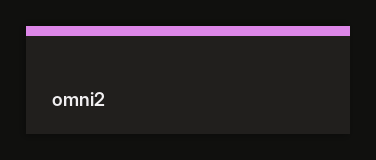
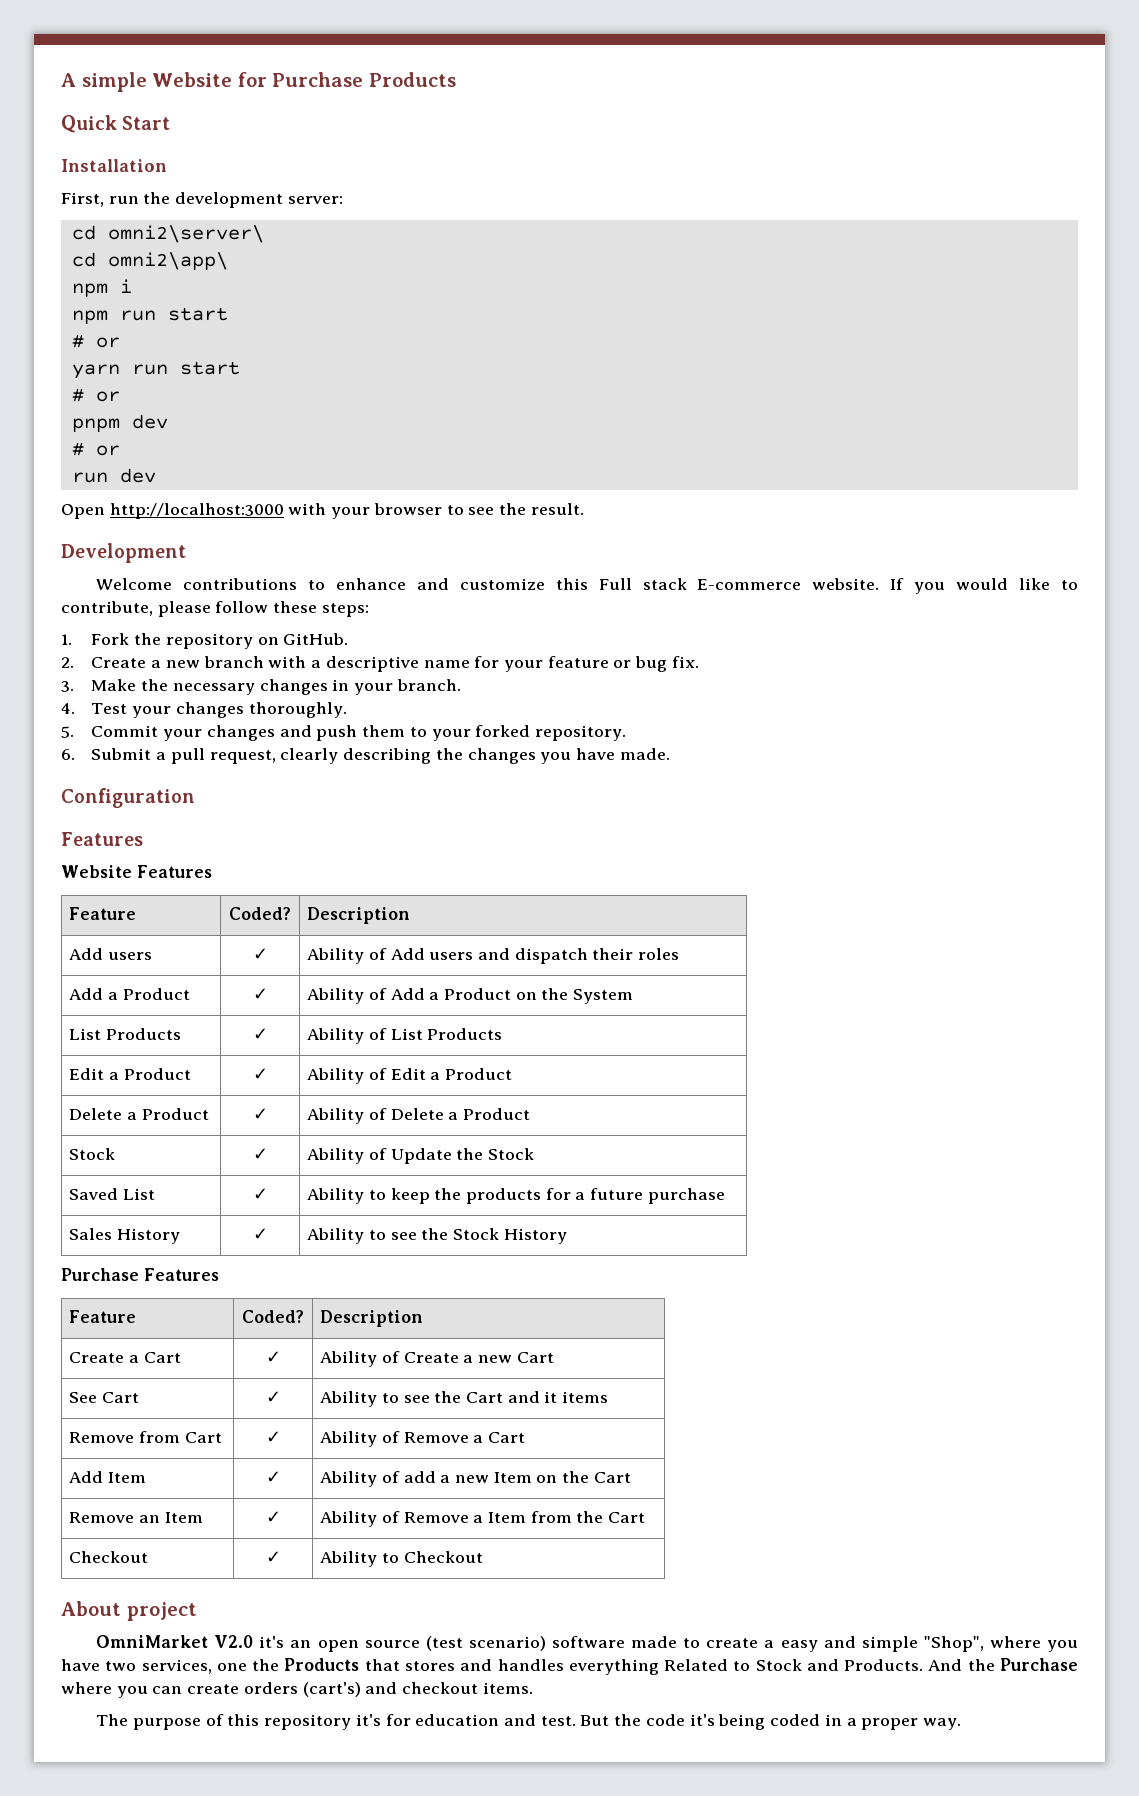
- omni2
+ A simple Website for Purchase Products
+ Quick Start
+ Installation
+ First, run the development server:
+ cd omni2\server\
+ cd omni2\app\
+ npm i
+ npm run start
+ # or
+ yarn run start
+ # or
+ pnpm dev
+ # or
+ run dev
+ Open http://localhost:3000 with your browser to see the result.
+ Development
+ Welcome contributions to enhance and customize this Full stack E-commerce website. If you would like to contribute, please follow these steps:
+ 1. Fork the repository on GitHub.
+ 2. Create a new branch with a descriptive name for your feature or bug fix.
+ 3. Make the necessary changes in your branch.
+ 4. Test your changes thoroughly.
+ 5. Commit your changes and push them to your forked repository.
+ 6. Submit a pull request, clearly describing the changes you have made.
+ Configuration
+ Features
+ Website Features
+ Feature | Coded? | Description
+ Add users | ✓ | Ability of Add users and dispatch their roles
+ Add a Product | ✓ | Ability of Add a Product on the System
+ List Products | ✓ | Ability of List Products
+ Edit a Product | ✓ | Ability of Edit a Product
+ Delete a Product | ✓ | Ability of Delete a Product
+ Stock | ✓ | Ability of Update the Stock
+ Saved List | ✓ | Ability to keep the products for a future purchase
+ Sales History | ✓ | Ability to see the Stock History
+ Purchase Features
+ Feature | Coded? | Description
+ Create a Cart | ✓ | Ability of Create a new Cart
+ See Cart | ✓ | Ability to see the Cart and it items
+ Remove from Cart | ✓ | Ability of Remove a Cart
+ Add Item | ✓ | Ability of add a new Item on the Cart
+ Remove an Item | ✓ | Ability of Remove a Item from the Cart
+ Checkout | ✓ | Ability to Checkout
+ About project
+ OmniMarket V2.0 it's an open source (test scenario) software made to create a easy and simple "Shop", where you have two services, one the Products that stores and handles everything Related to Stock and Products. And the Purchase where you can create orders (cart's) and checkout items.
+ The purpose of this repository it's for education and test. But the code it's being coded in a proper way.

